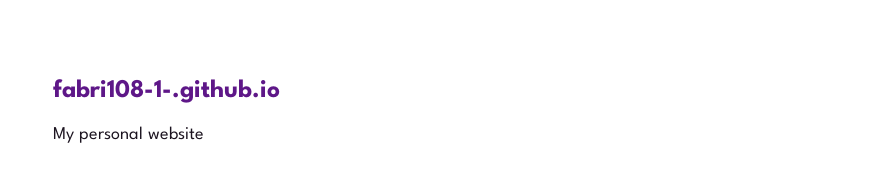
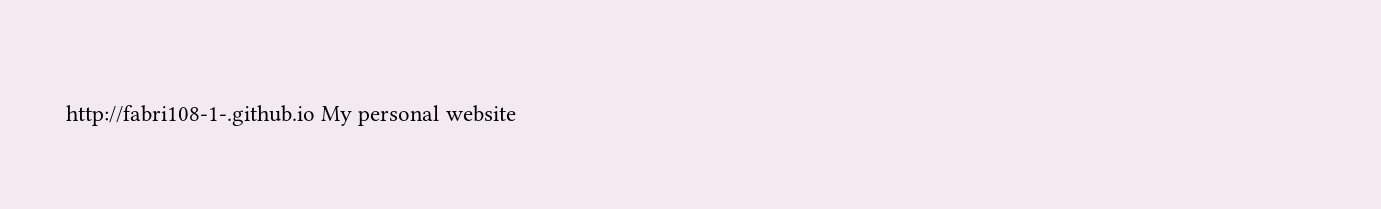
- fabri108-1-.github.io
- My personal website
+ http://fabri108-1-.github.io My personal website

